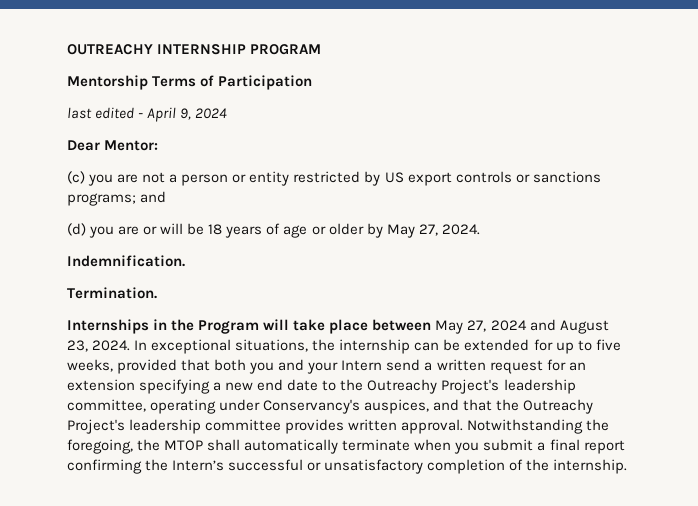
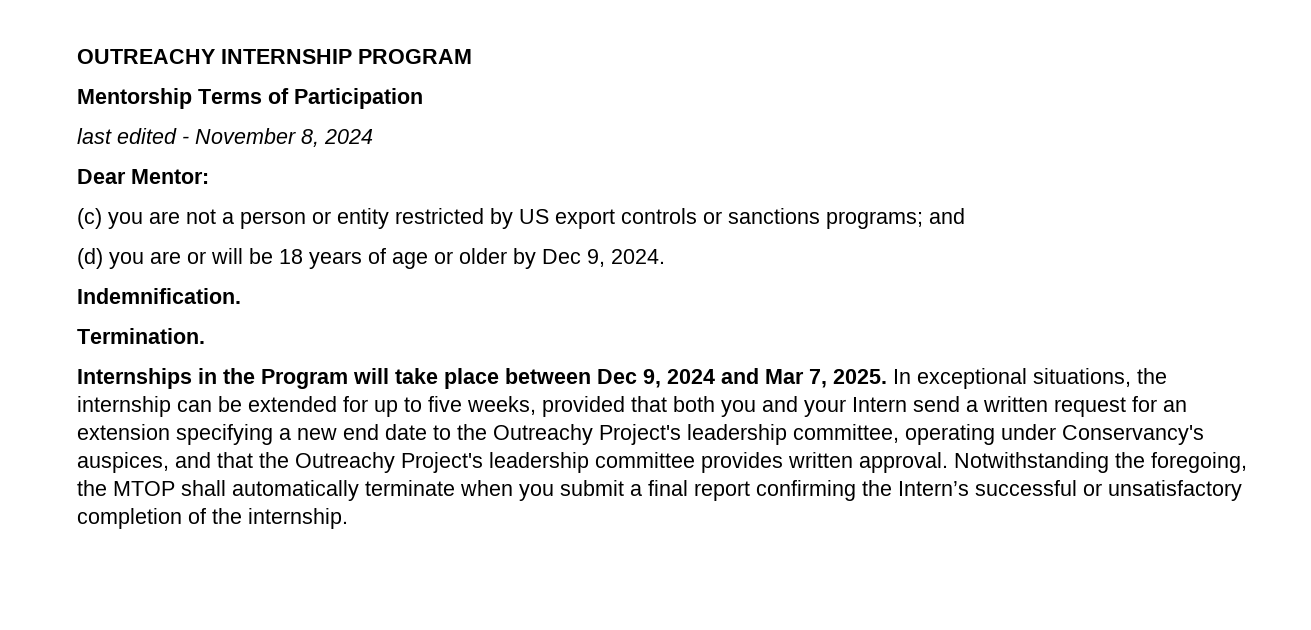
- last edited - April 9, 2024
+ last edited - November 8, 2024
- (d) you are or will be 18 years of age or older by May 27, 2024.
+ (d) you are or will be 18 years of age or older by Dec 9, 2024.
- Internships in the Program will take place between May 27, 2024 and August 23, 2024.
+ Internships in the Program will take place between Dec 9, 2024 and Mar 7, 2025.

